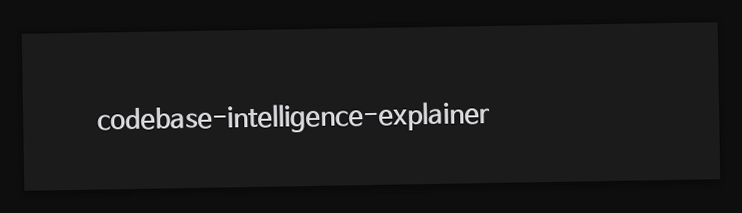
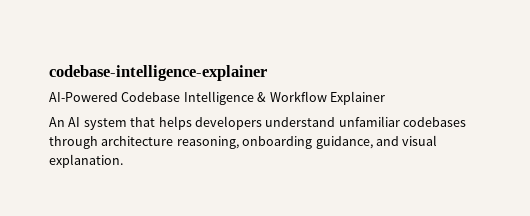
+ AI-Powered Codebase Intelligence & Workflow Explainer
+ An AI system that helps developers understand unfamiliar codebases through architecture reasoning, onboarding guidance, and visual explanation.

